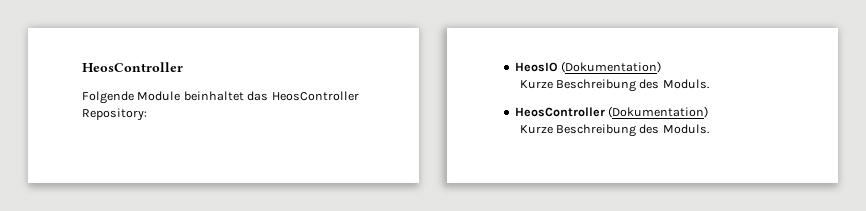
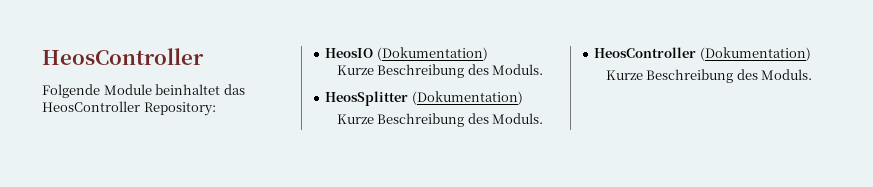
+ HeosSplitter (Dokumentation)
+ Kurze Beschreibung des Moduls.

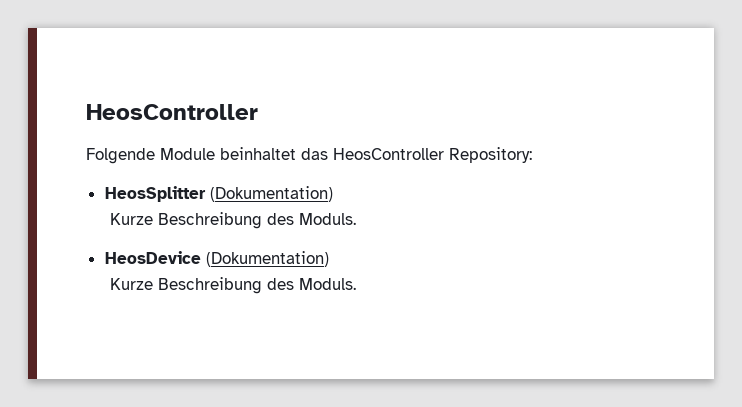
- HeosIO (Dokumentation)
- Kurze Beschreibung des Moduls.
- HeosController (Dokumentation)
+ HeosDevice (Dokumentation)

